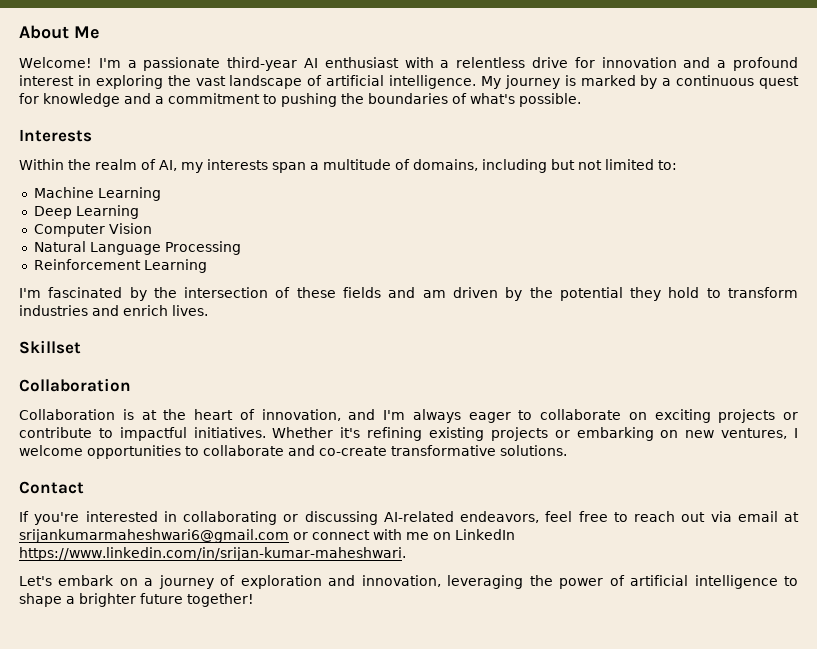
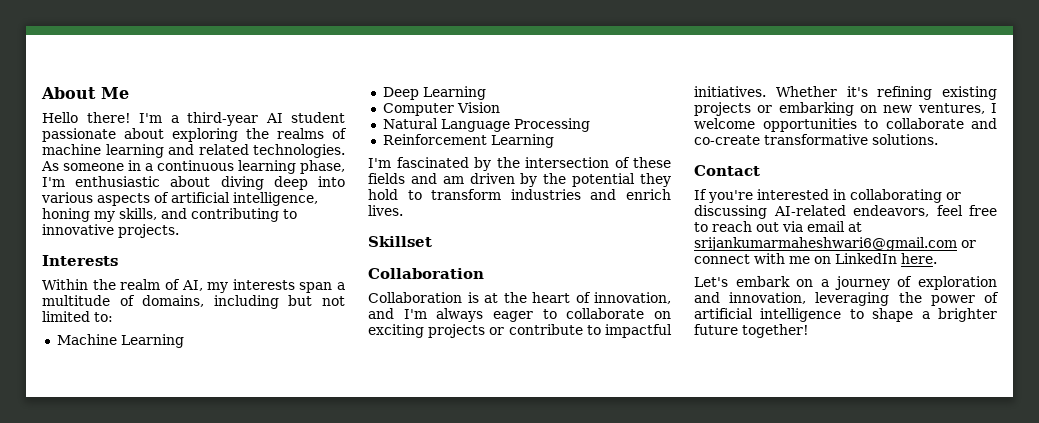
- Welcome!
+ Hello there!
- I'm a passionate third-year AI enthusiast with a relentless drive for innovation and a profound interest in exploring the vast landscape of artificial intelligence. My journey is marked by a continuous quest for knowledge and a commitment to pushing the boundaries of what's possible.
+ I'm a third-year AI student passionate about exploring the realms of machine learning and related technologies. As someone in a continuous learning phase, I'm enthusiastic about diving deep into various aspects of artificial intelligence, honing my skills, and contributing to innovative projects.
- If you're interested in collaborating or discussing AI-related endeavors, feel free to reach out via email at srijankumarmaheshwari6@gmail.com or connect with me on LinkedIn https://www.linkedin.com/in/srijan-kumar-maheshwari.
+ If you're interested in collaborating or discussing AI-related endeavors, feel free to reach out via email at srijankumarmaheshwari6@gmail.com or connect with me on LinkedIn here.

